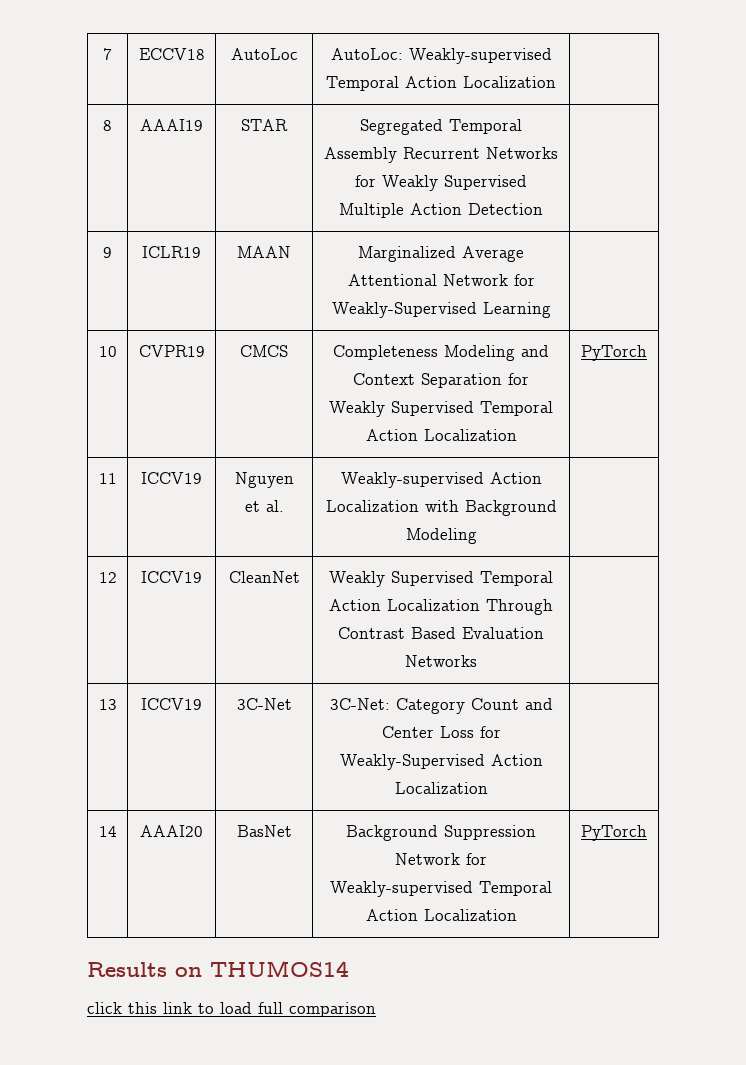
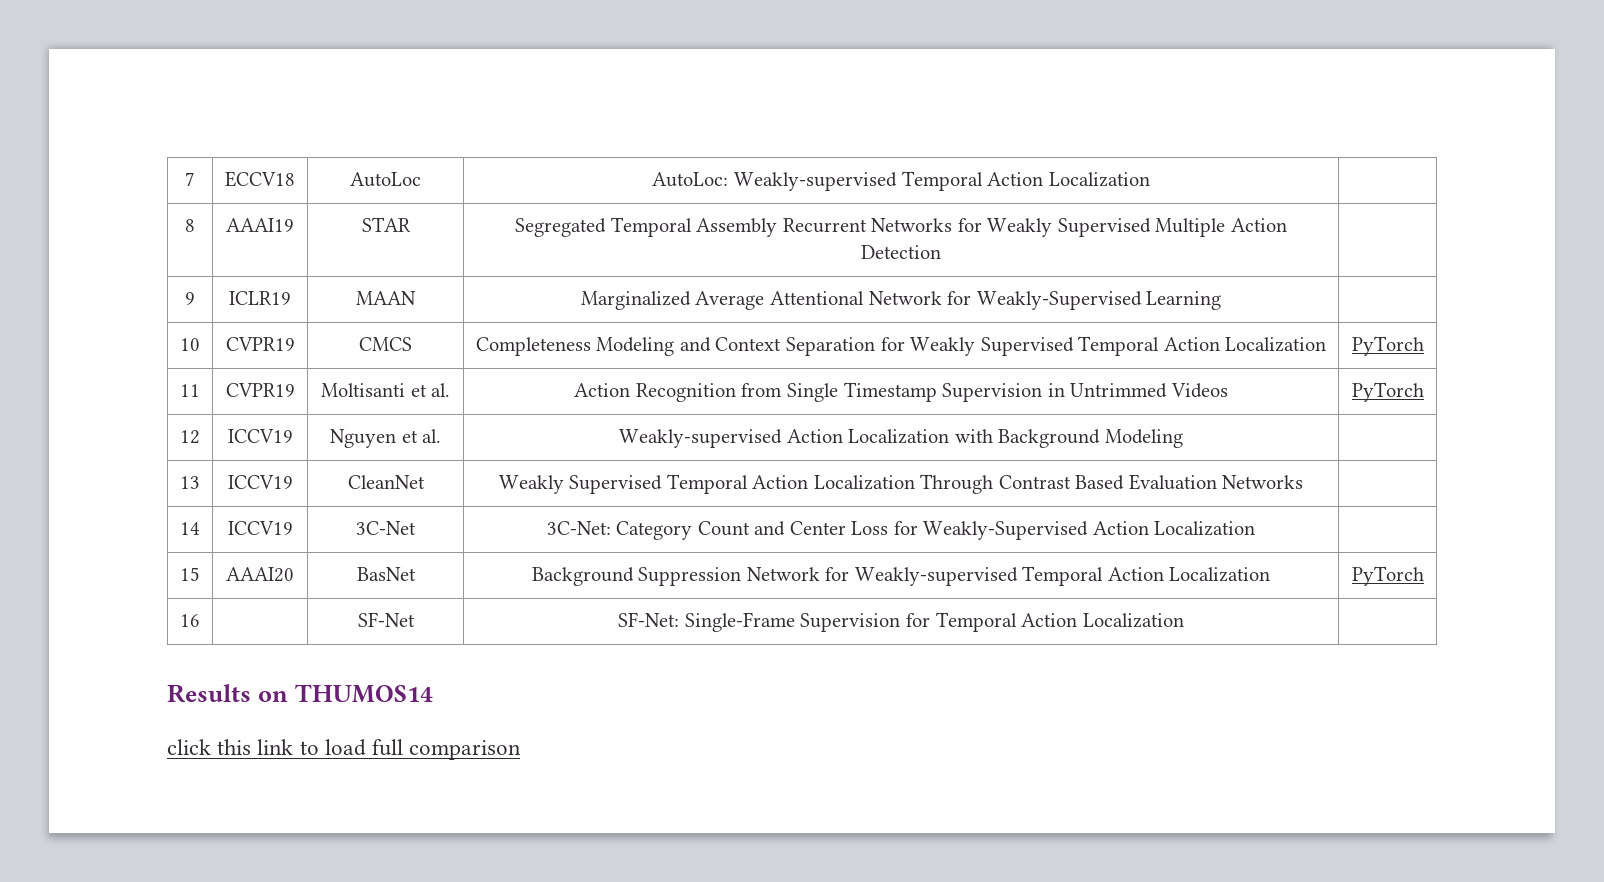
- 11 | ICCV19 | Nguyen et al. | Weakly-supervised Action Localization with Background Modeling |
+ 11 | CVPR19 | Moltisanti et al. | Action Recognition from Single Timestamp Supervision in Untrimmed Videos | PyTorch
+ 12 | ICCV19 | Nguyen et al. | Weakly-supervised Action Localization with Background Modeling |
- 12 | ICCV19 | CleanNet | Weakly Supervised Temporal Action Localization Through Contrast Based Evaluation Networks |
+ 13 | ICCV19 | CleanNet | Weakly Supervised Temporal Action Localization Through Contrast Based Evaluation Networks |
- 13 | ICCV19 | 3C-Net | 3C-Net: Category Count and Center Loss for Weakly-Supervised Action Localization |
+ 14 | ICCV19 | 3C-Net | 3C-Net: Category Count and Center Loss for Weakly-Supervised Action Localization |
- 14 | AAAI20 | BasNet | Background Suppression Network for Weakly-supervised Temporal Action Localization | PyTorch
+ 15 | AAAI20 | BasNet | Background Suppression Network for Weakly-supervised Temporal Action Localization | PyTorch
+ 16 | | SF-Net | SF-Net: Single-Frame Supervision for Temporal Action Localization |

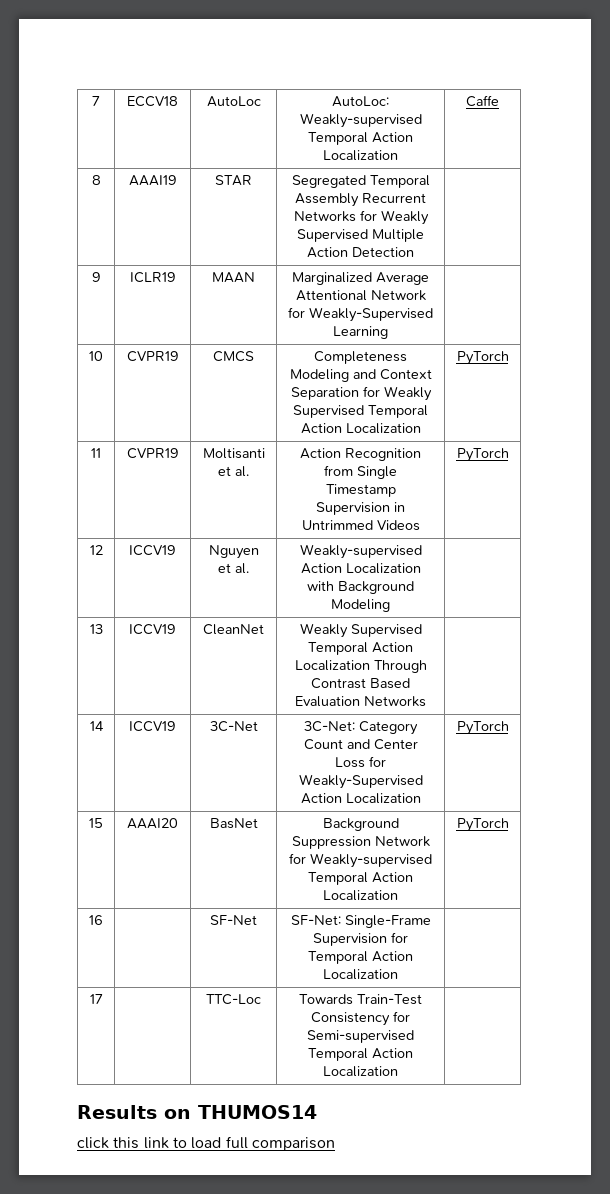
- 7 | ECCV18 | AutoLoc | AutoLoc: Weakly-supervised Temporal Action Localization |
+ 7 | ECCV18 | AutoLoc | AutoLoc: Weakly-supervised Temporal Action Localization | Caffe
- 14 | ICCV19 | 3C-Net | 3C-Net: Category Count and Center Loss for Weakly-Supervised Action Localization |
+ 14 | ICCV19 | 3C-Net | 3C-Net: Category Count and Center Loss for Weakly-Supervised Action Localization | PyTorch
+ 17 | | TTC-Loc | Towards Train-Test Consistency for Semi-supervised Temporal Action Localization |

